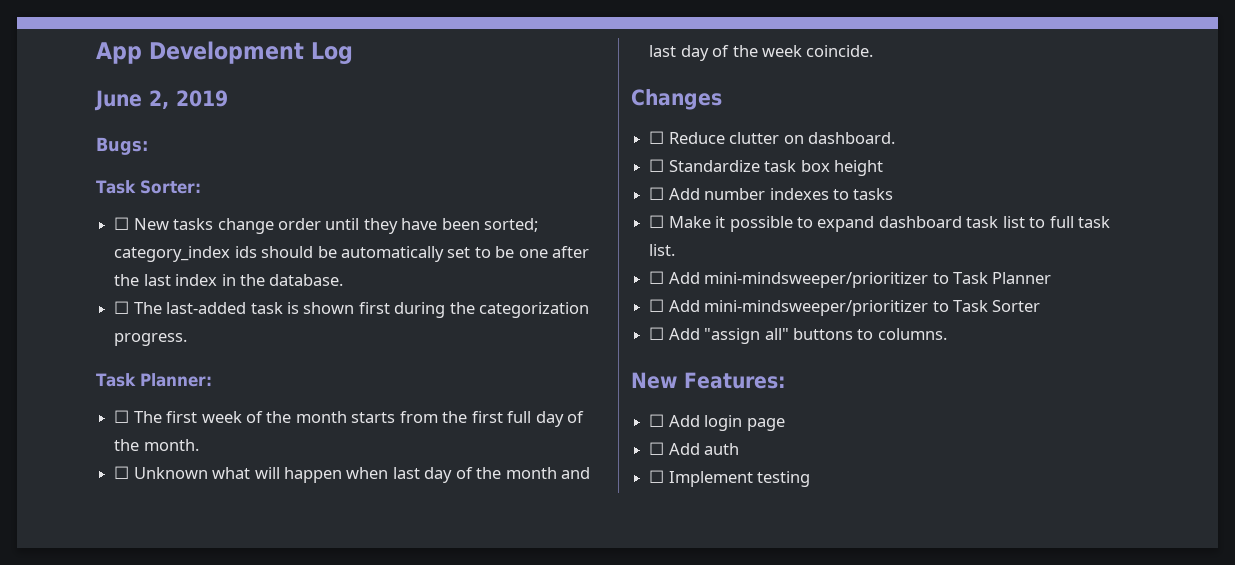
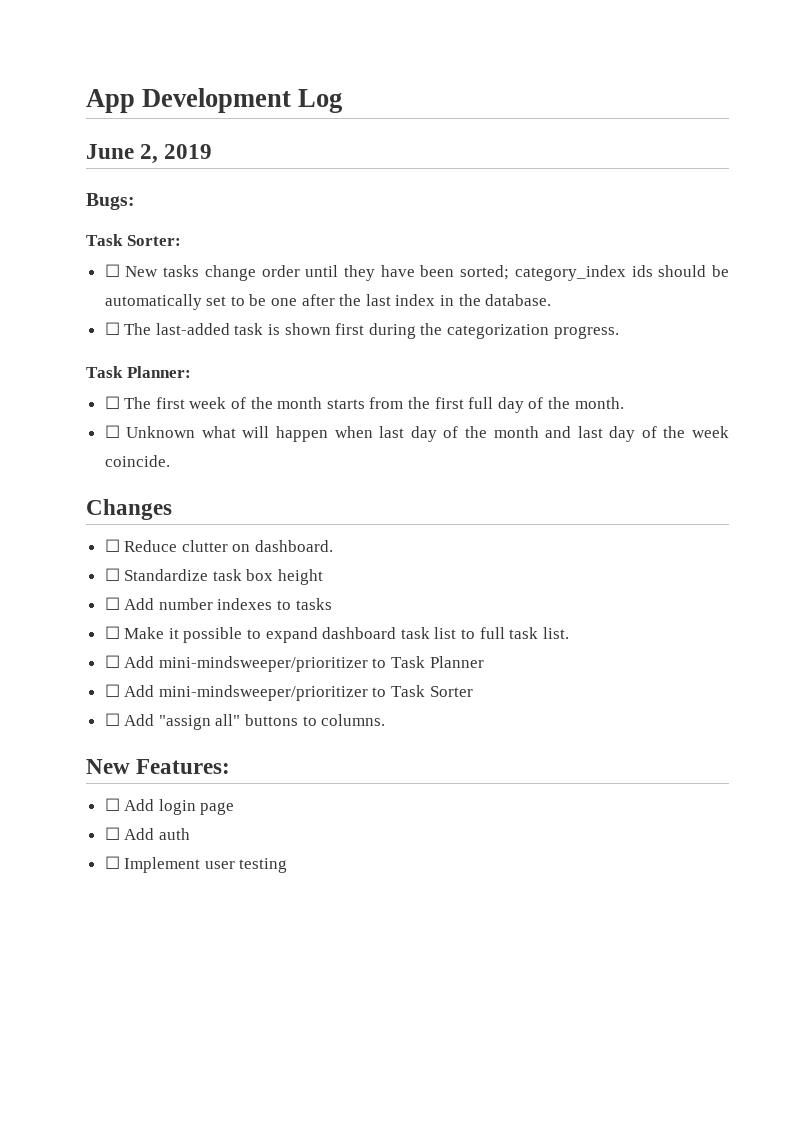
- ☐ Implement testing
+ ☐ Implement user testing

